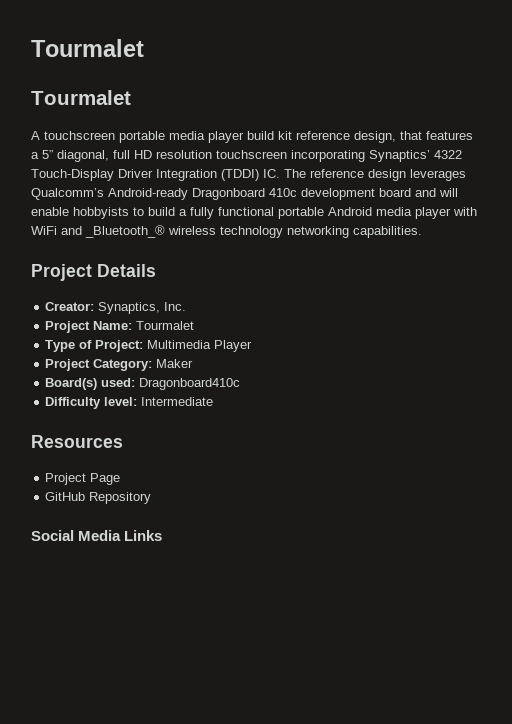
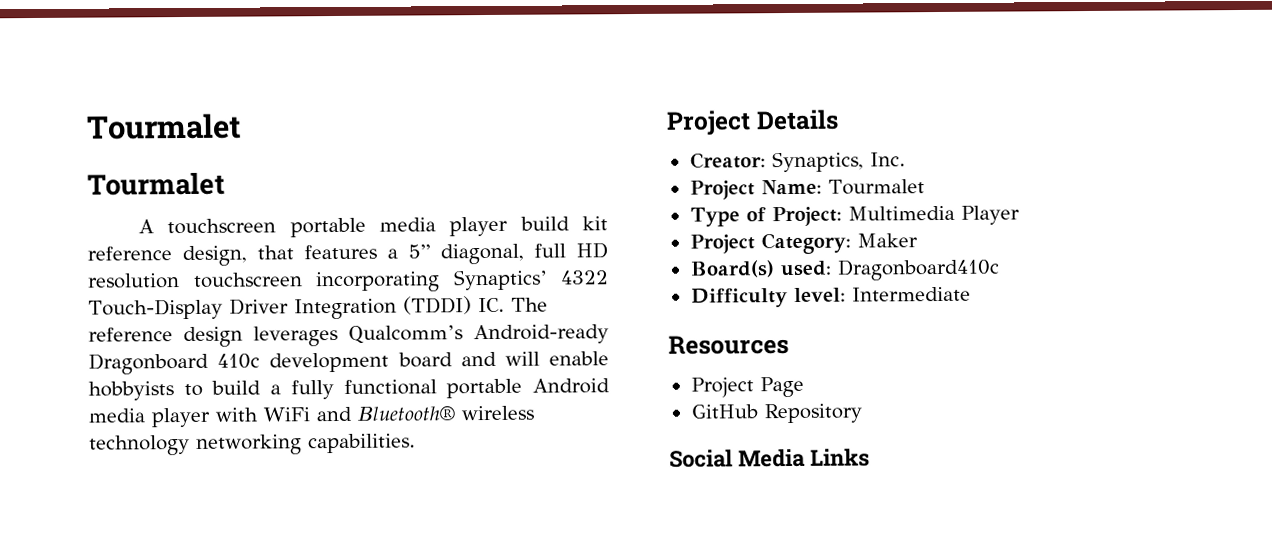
- A touchscreen portable media player build kit reference design, that features a 5” diagonal, full HD resolution touchscreen incorporating Synaptics’ 4322 Touch-Display Driver Integration (TDDI) IC. The reference design leverages Qualcomm’s Android-ready Dragonboard 410c development board and will enable hobbyists to build a fully functional portable Android media player with WiFi and _Bluetooth_® wireless technology networking capabilities.
+ A touchscreen portable media player build kit reference design, that features a 5” diagonal, full HD resolution touchscreen incorporating Synaptics’ 4322 Touch-Display Driver Integration (TDDI) IC. The reference design leverages Qualcomm’s Android-ready Dragonboard 410c development board and will enable hobbyists to build a fully functional portable Android media player with WiFi and Bluetooth® wireless technology networking capabilities.

